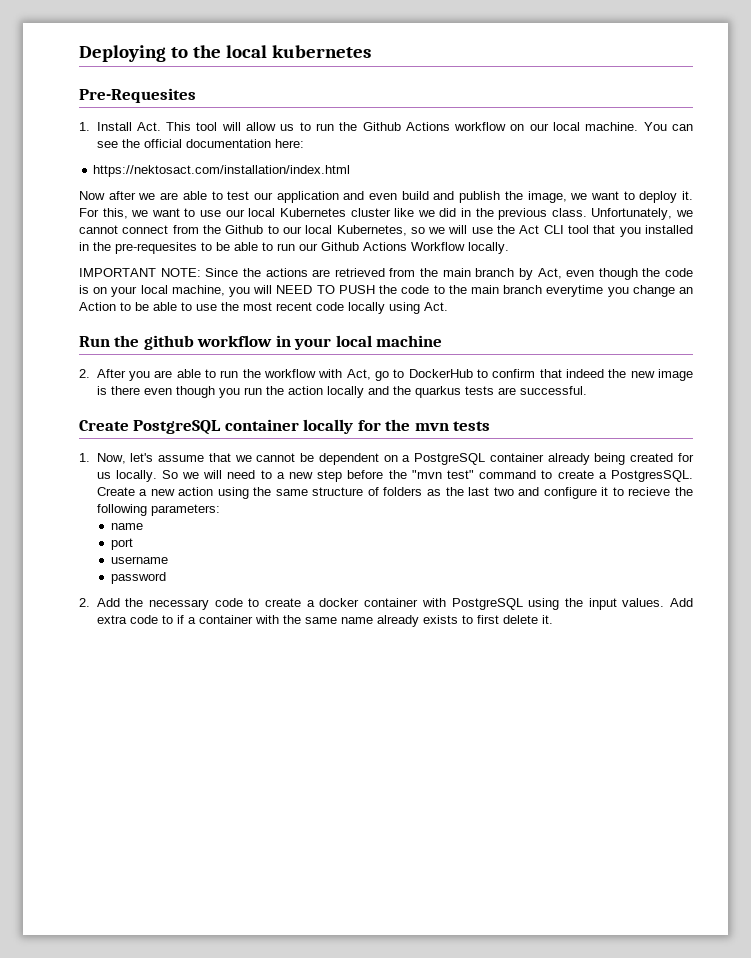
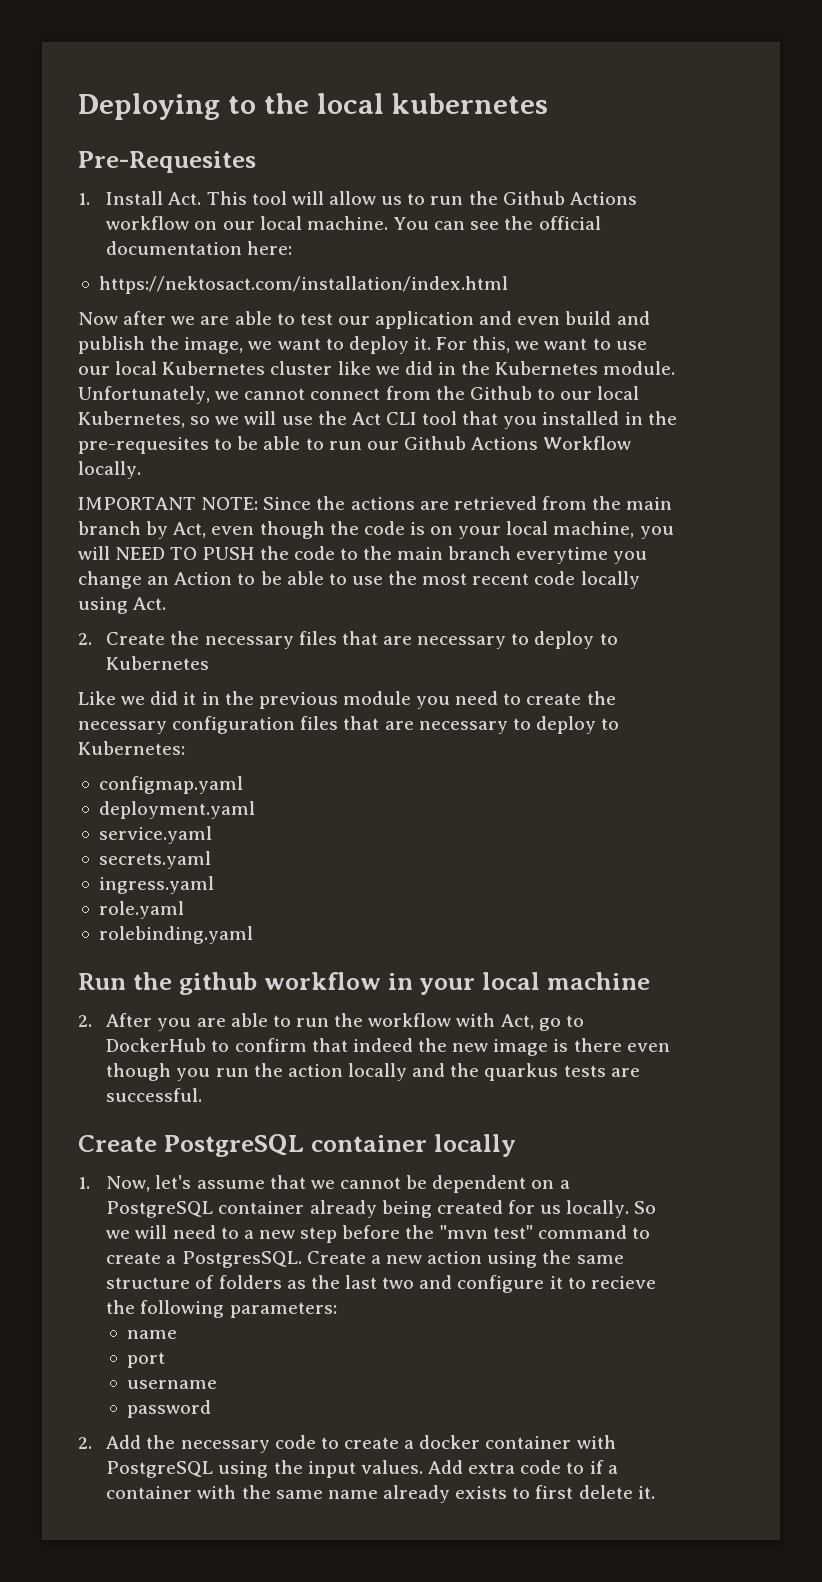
- For this, we want to use our local Kubernetes cluster like we did in the previous class.
+ For this, we want to use our local Kubernetes cluster like we did in the Kubernetes module.
+ 2. Create the necessary files that are necessary to deploy to Kubernetes
+ Like we did it in the previous module you need to create the necessary configuration files that are necessary to deploy to Kubernetes:
+ configmap.yaml
+ deployment.yaml
+ service.yaml
+ secrets.yaml
+ ingress.yaml
+ role.yaml
+ rolebinding.yaml
- Create PostgreSQL container locally for the mvn tests
+ Create PostgreSQL container locally

